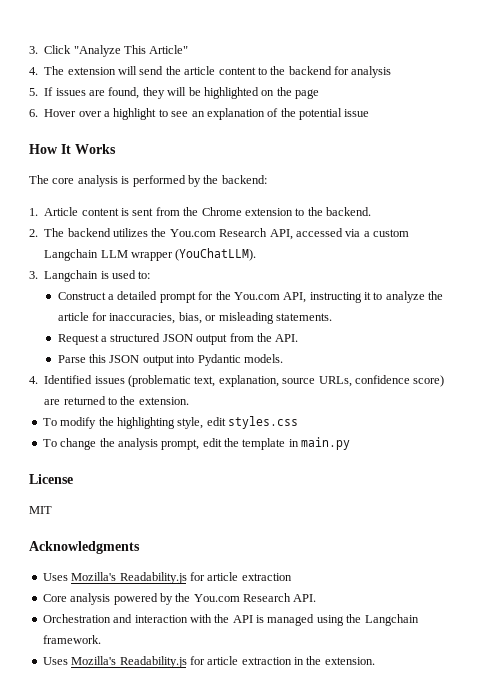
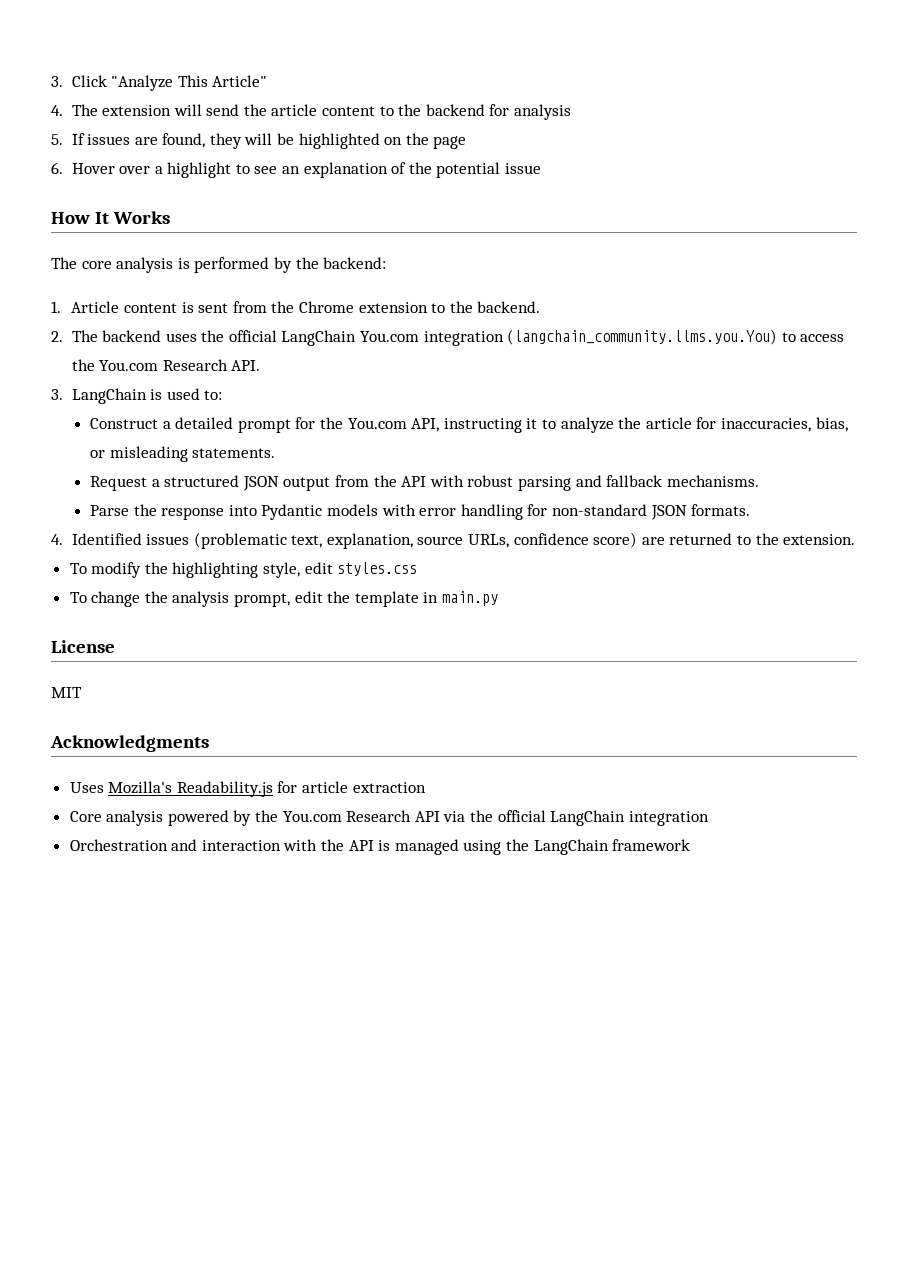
- 2. The backend utilizes the You.com Research API, accessed via a custom Langchain LLM wrapper (YouChatLLM).
- 3. Langchain is used to:
+ 2. The backend uses the official LangChain You.com integration (langchain_community.llms.you.You) to access the You.com Research API.
+ 3. LangChain is used to:
- Request a structured JSON output from the API.
- Parse this JSON output into Pydantic models.
+ Request a structured JSON output from the API with robust parsing and fallback mechanisms.
+ Parse the response into Pydantic models with error handling for non-standard JSON formats.
- Core analysis powered by the You.com Research API.
+ Core analysis powered by the You.com Research API via the official LangChain integration
- Orchestration and interaction with the API is managed using the Langchain framework.
- Uses Mozilla's Readability.js for article extraction in the extension.
+ Orchestration and interaction with the API is managed using the LangChain framework

